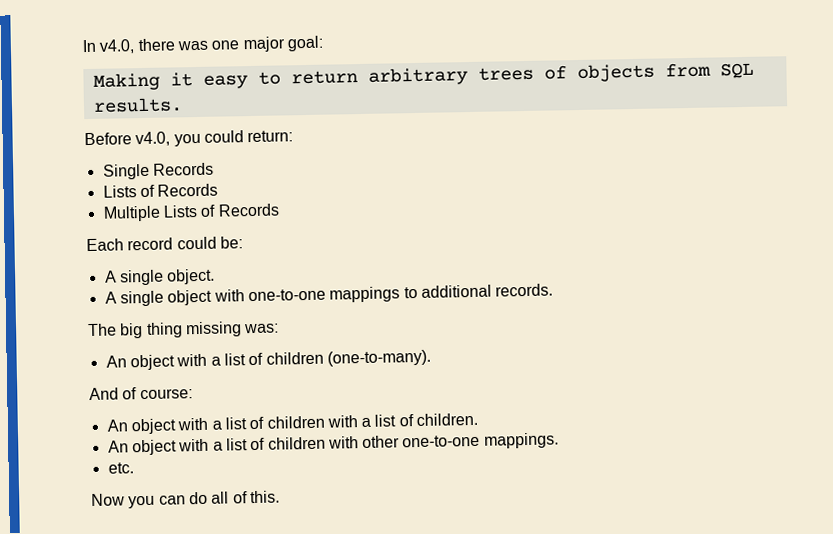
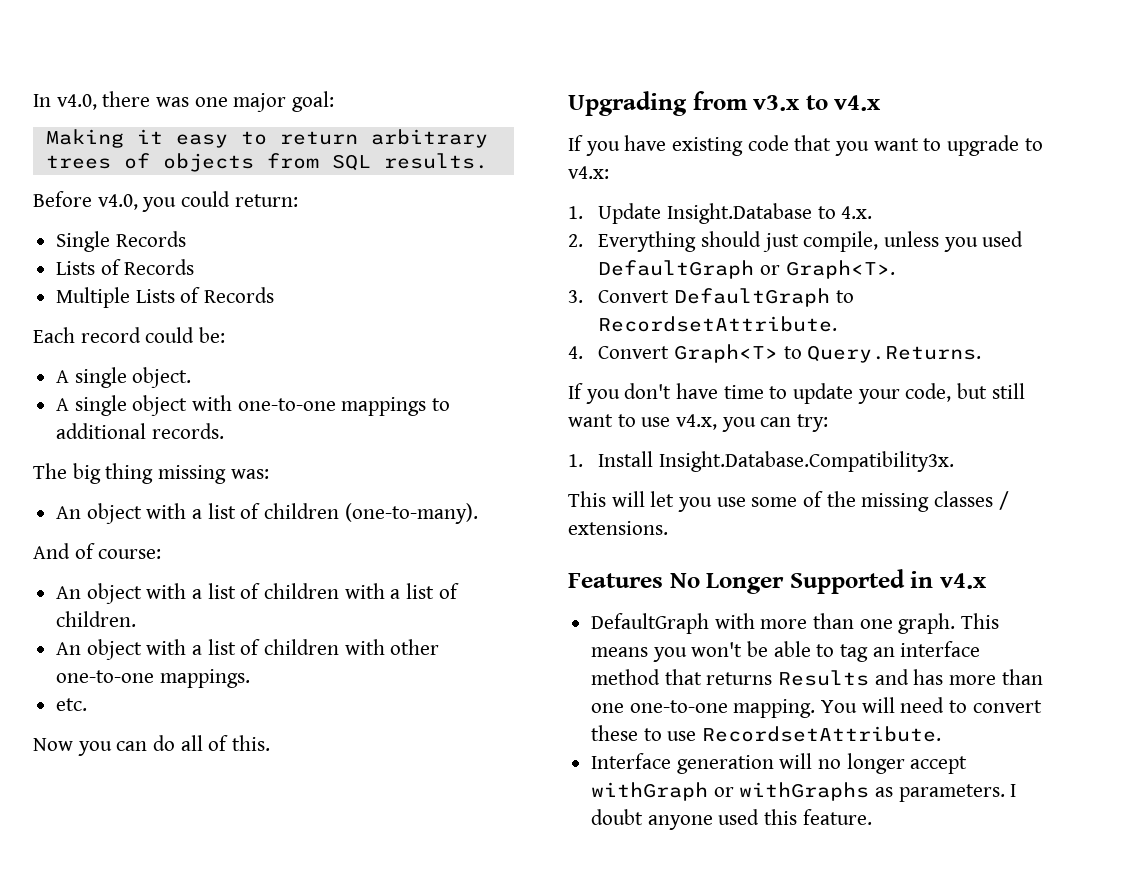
+ Upgrading from v3.x to v4.x
+ If you have existing code that you want to upgrade to v4.x:
+ 1. Update Insight.Database to 4.x.
+ 2. Everything should just compile, unless you used DefaultGraph or Graph<T>.
+ 3. Convert DefaultGraph to RecordsetAttribute.
+ 4. Convert Graph<T> to Query.Returns.
+ If you don't have time to update your code, but still want to use v4.x, you can try:
+ 1. Install Insight.Database.Compatibility3x.
+ This will let you use some of the missing classes / extensions.
+ Features No Longer Supported in v4.x
+ DefaultGraph with more than one graph. This means you won't be able to tag an interface method that returns Results and has more than one one-to-one mapping. You will need to convert these to use RecordsetAttribute.
+ Interface generation will no longer accept withGraph or withGraphs as parameters. I doubt anyone used this feature.

